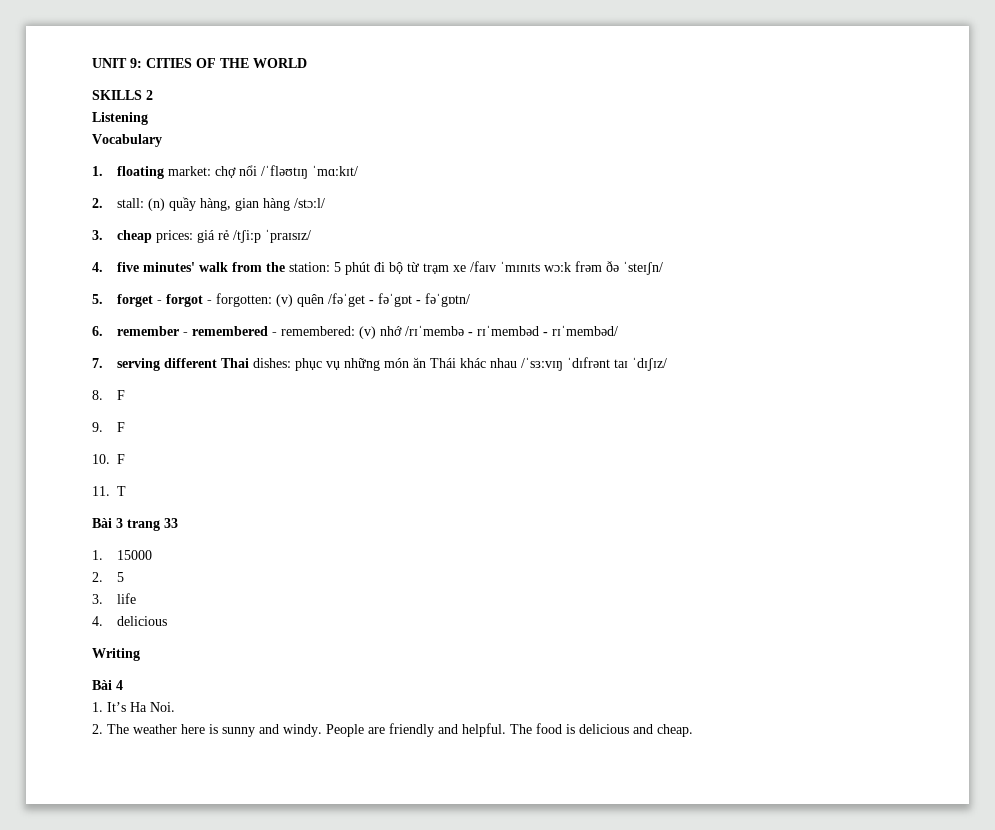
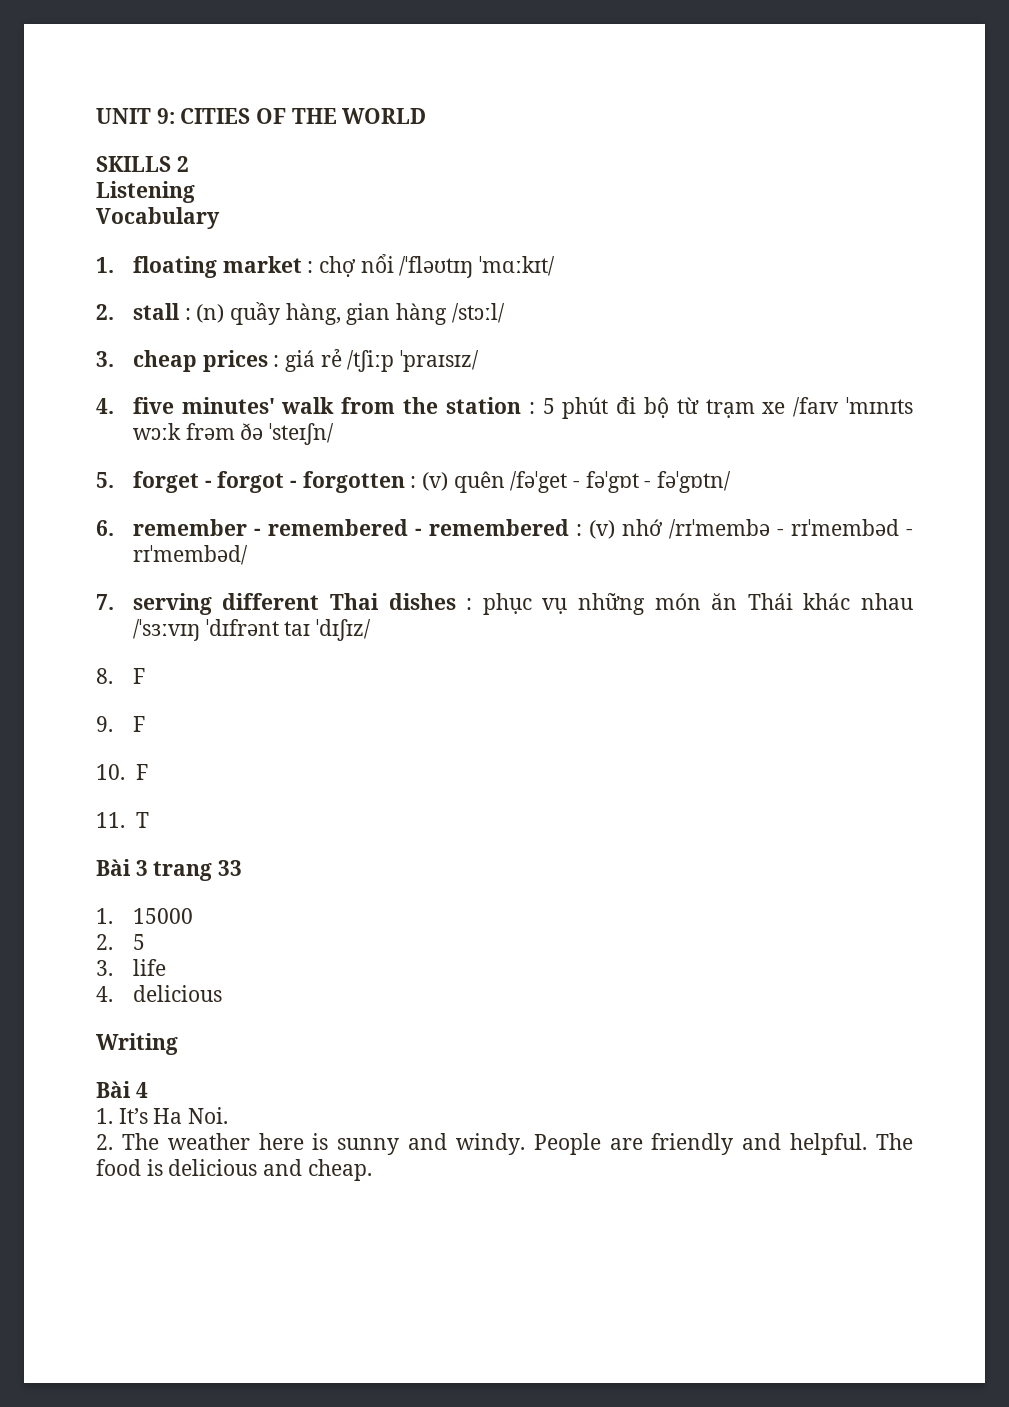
- 1. floating market: chợ nổi /ˈfləʊtɪŋ ˈmɑːkɪt/
+ 1. floating market : chợ nổi /ˈfləʊtɪŋ ˈmɑːkɪt/
- 2. stall: (n) quầy hàng, gian hàng /stɔːl/
+ 2. stall : (n) quầy hàng, gian hàng /stɔːl/
- 3. cheap prices: giá rẻ /tʃiːp ˈpraɪsɪz/
+ 3. cheap prices : giá rẻ /tʃiːp ˈpraɪsɪz/
- 4. five minutes' walk from the station: 5 phút đi bộ từ trạm xe /faɪv ˈmɪnɪts wɔːk frəm ðə ˈsteɪʃn/
+ 4. five minutes' walk from the station : 5 phút đi bộ từ trạm xe /faɪv ˈmɪnɪts wɔːk frəm ðə ˈsteɪʃn/
- 5. forget - forgot - forgotten: (v) quên /fəˈget - fəˈgɒt - fəˈgɒtn/
+ 5. forget - forgot - forgotten : (v) quên /fəˈget - fəˈgɒt - fəˈgɒtn/
- 6. remember - remembered - remembered: (v) nhớ /rɪˈmembə - rɪˈmembəd - rɪˈmembəd/
+ 6. remember - remembered - remembered : (v) nhớ /rɪˈmembə - rɪˈmembəd - rɪˈmembəd/
- 7. serving different Thai dishes: phục vụ những món ăn Thái khác nhau /ˈsɜːvɪŋ ˈdɪfrənt taɪ ˈdɪʃɪz/
+ 7. serving different Thai dishes : phục vụ những món ăn Thái khác nhau /ˈsɜːvɪŋ ˈdɪfrənt taɪ ˈdɪʃɪz/

